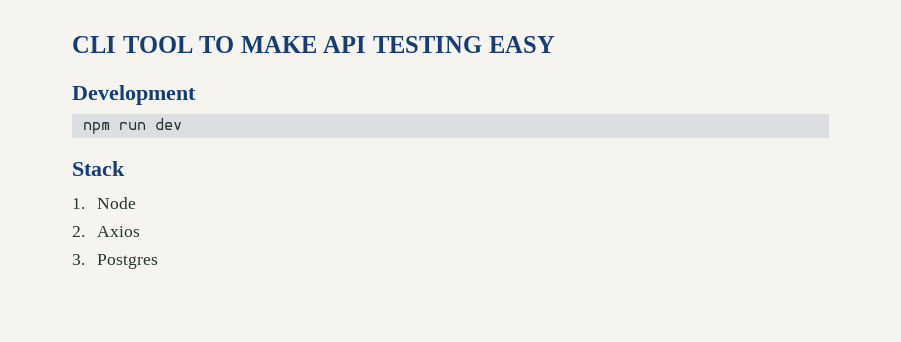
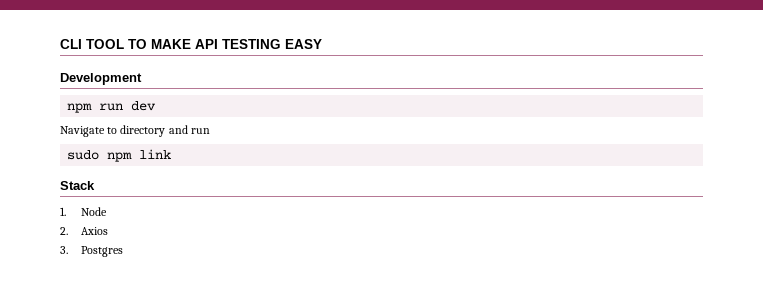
+ Navigate to directory and run
+ sudo npm link

